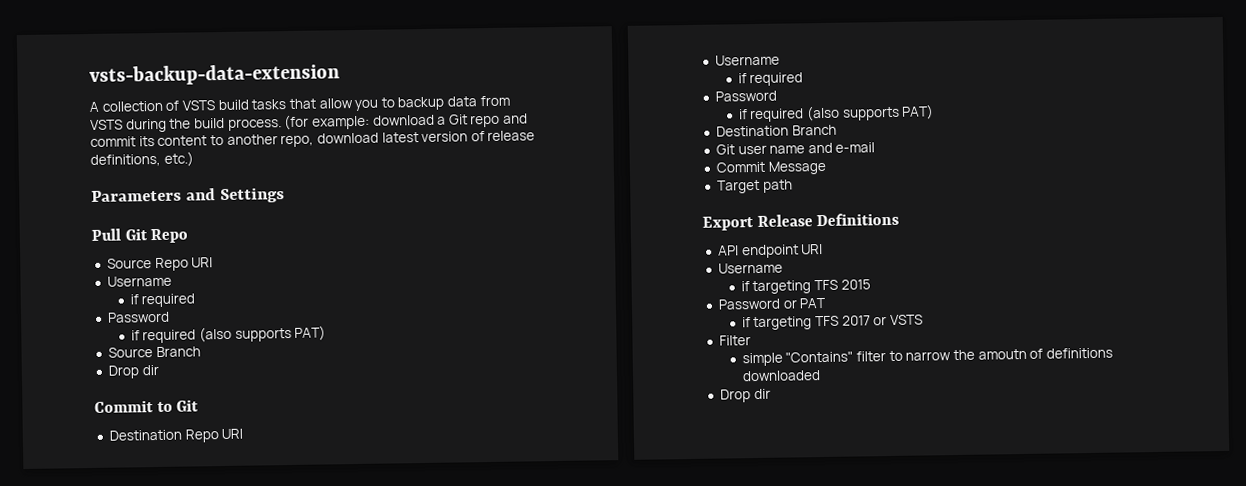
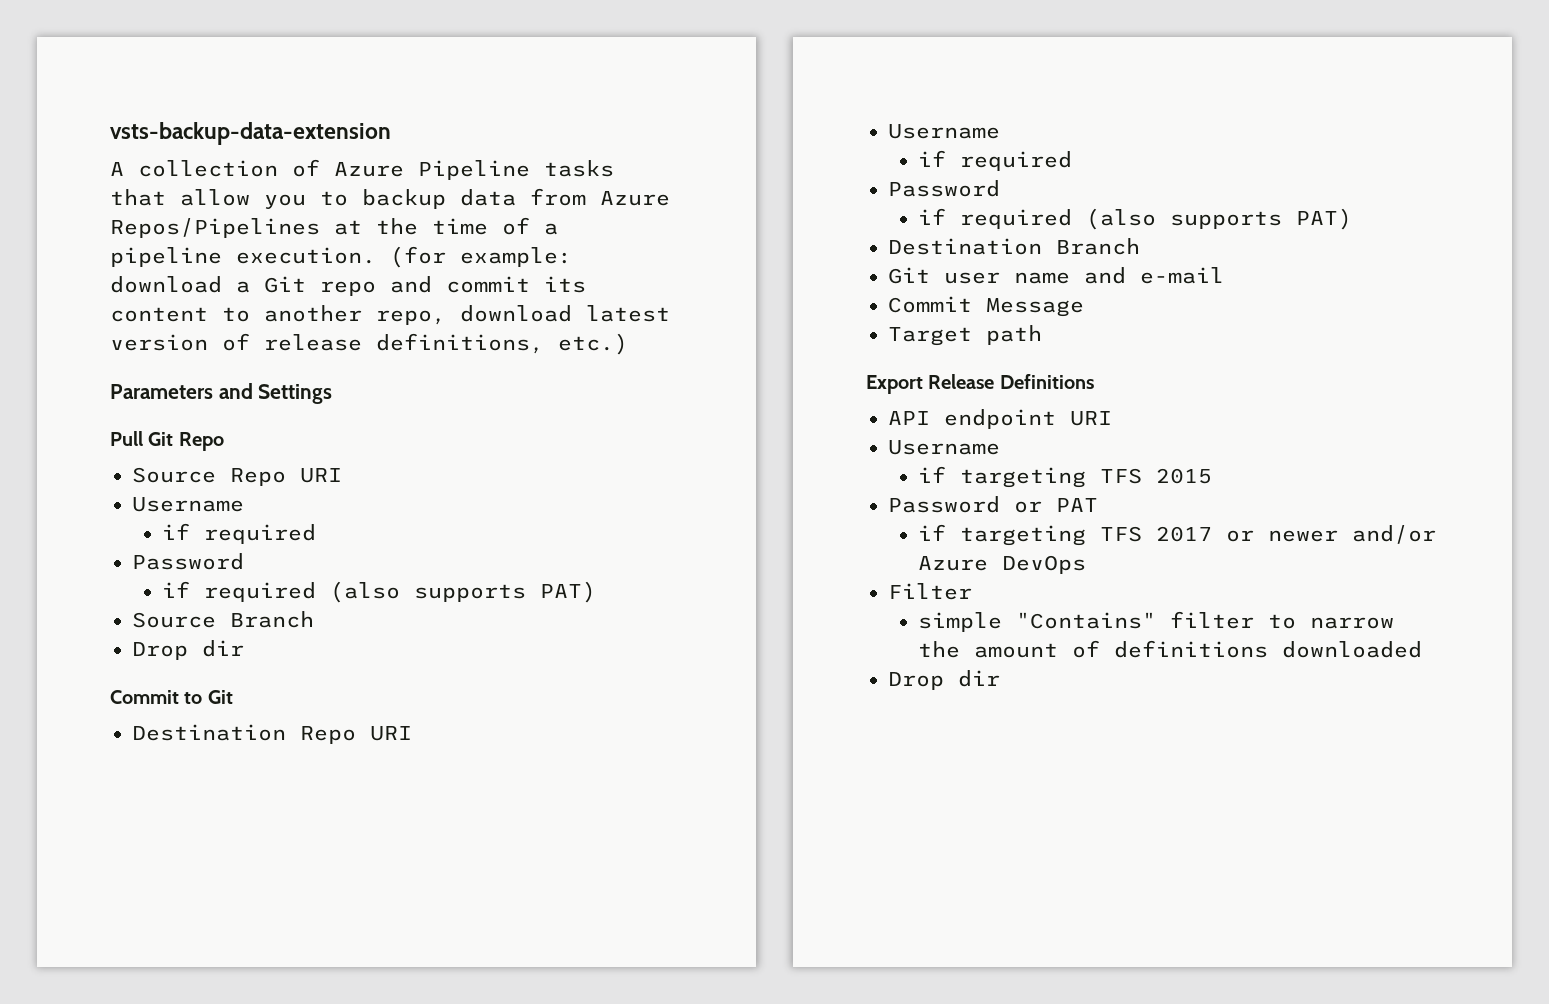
- A collection of VSTS build tasks that allow you to backup data from VSTS during the build process.
+ A collection of Azure Pipeline tasks that allow you to backup data from Azure Repos/Pipelines at the time of a pipeline execution.
- if targeting TFS 2017 or VSTS
+ if targeting TFS 2017 or newer and/or Azure DevOps
- simple "Contains" filter to narrow the amoutn of definitions downloaded
+ simple "Contains" filter to narrow the amount of definitions downloaded

